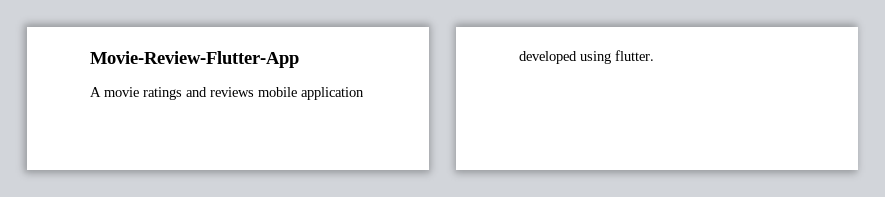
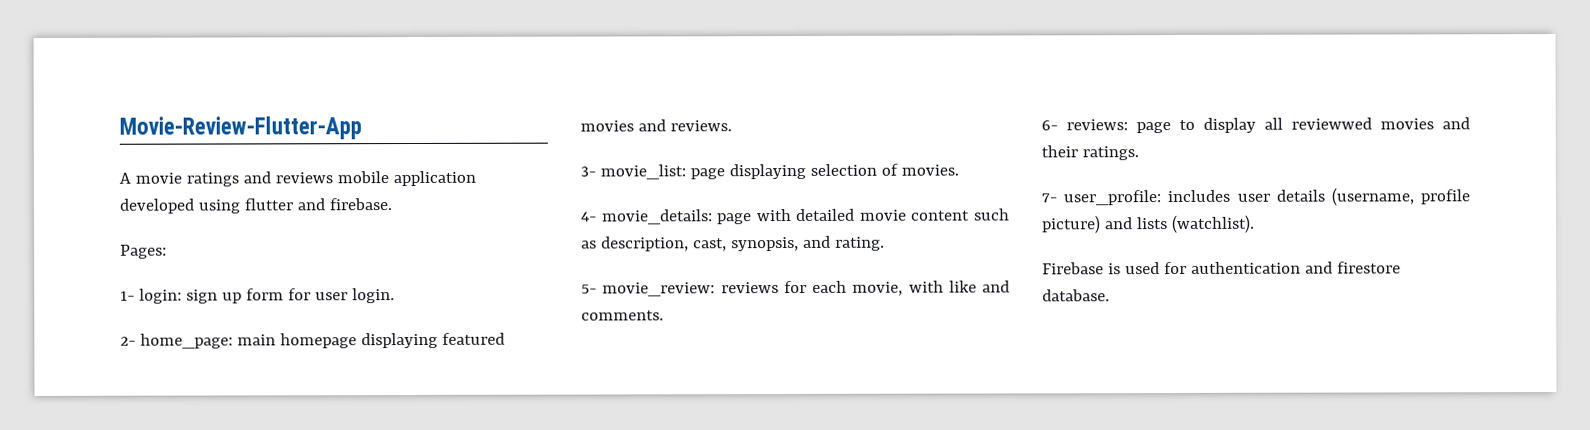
- A movie ratings and reviews mobile application developed using flutter.
+ A movie ratings and reviews mobile application developed using flutter and firebase.
+ Pages:
+ 1- login: sign up form for user login.
+ 2- home_page: main homepage displaying featured movies and reviews.
+ 3- movie_list: page displaying selection of movies.
+ 4- movie_details: page with detailed movie content such as description, cast, synopsis, and rating.
+ 5- movie_review: reviews for each movie, with like and comments.
+ 6- reviews: page to display all reviewwed movies and their ratings.
+ 7- user_profile: includes user details (username, profile picture) and lists (watchlist).
+ Firebase is used for authentication and firestore database.

